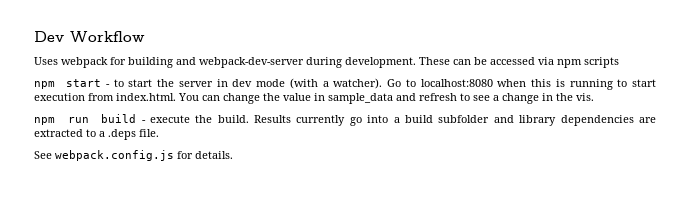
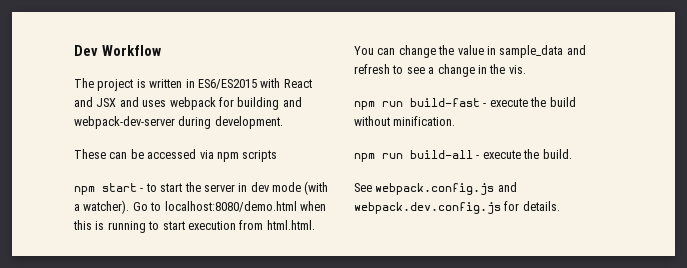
- Uses webpack for building and webpack-dev-server during development. These can be accessed via npm scripts
+ The project is written in ES6/ES2015 with React and JSX and uses webpack for building and webpack-dev-server during development.
+ These can be accessed via npm scripts
- Go to localhost:8080 when this is running to start execution from index.html. You can change the value in sample_data and refresh to see a change in the vis.
+ Go to localhost:8080/demo.html when this is running to start execution from html.html. You can change the value in sample_data and refresh to see a change in the vis.
- npm run build - execute the build. Results currently go into a build subfolder and library dependencies are extracted to a .deps file.
+ npm run build-fast - execute the build without minification.
+ npm run build-all - execute the build.
- See webpack.config.js for details.
+ See webpack.config.js and webpack.dev.config.js for details.

